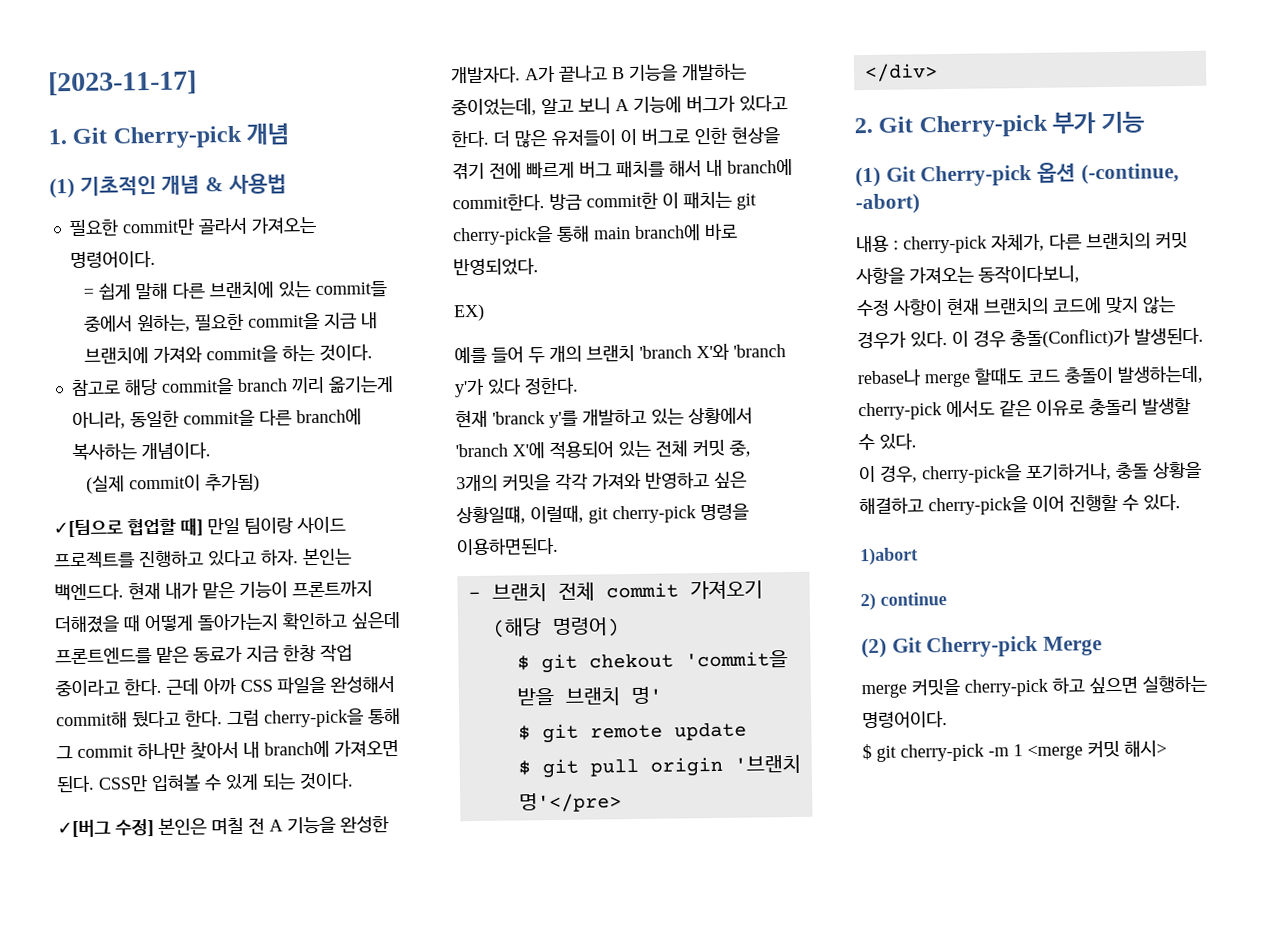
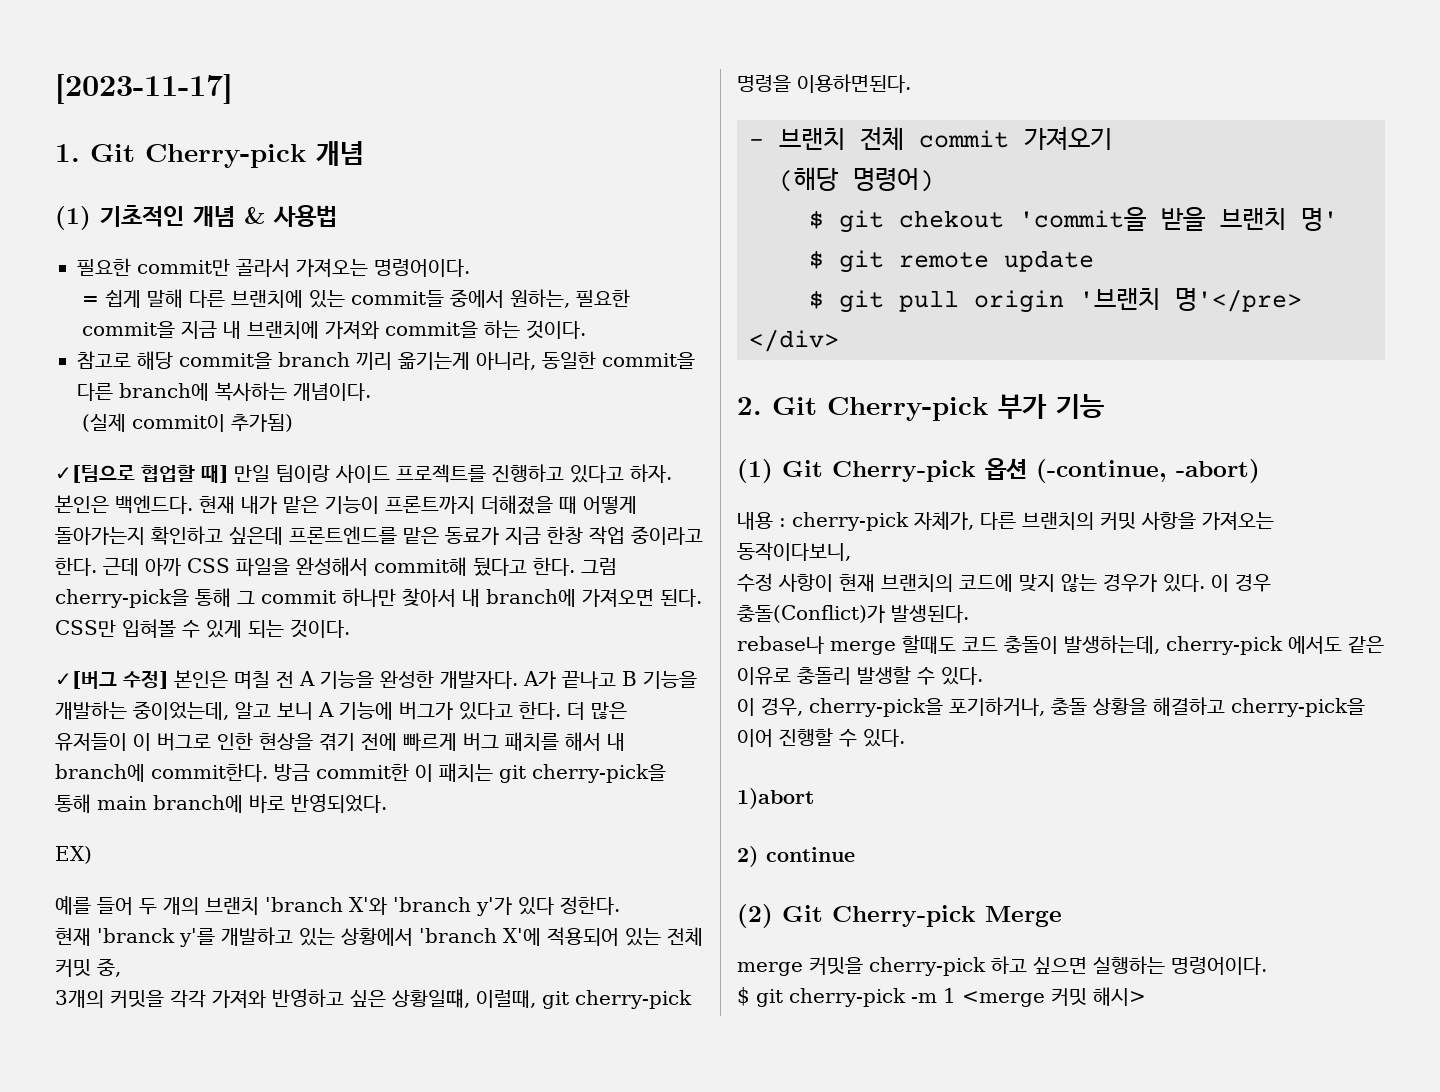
- 본인는 백엔드다.
+ 본인은 백엔드다.

